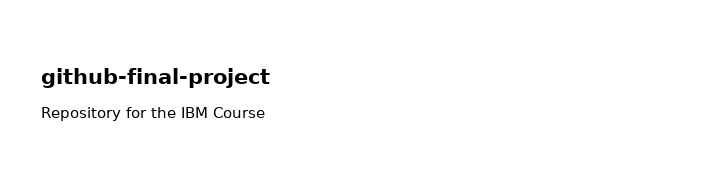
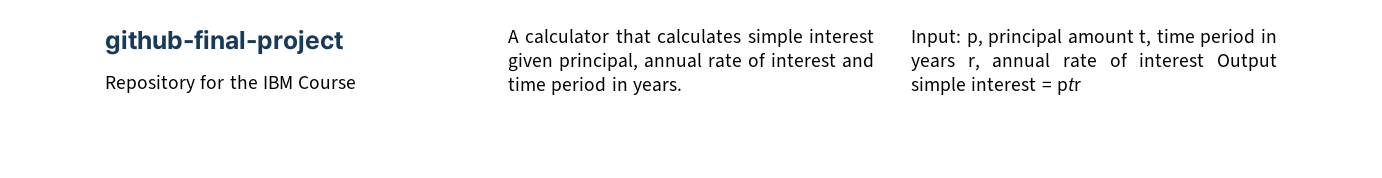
+ A calculator that calculates simple interest given principal, annual rate of interest and time period in years.
+ Input: p, principal amount t, time period in years r, annual rate of interest Output simple interest = ptr

